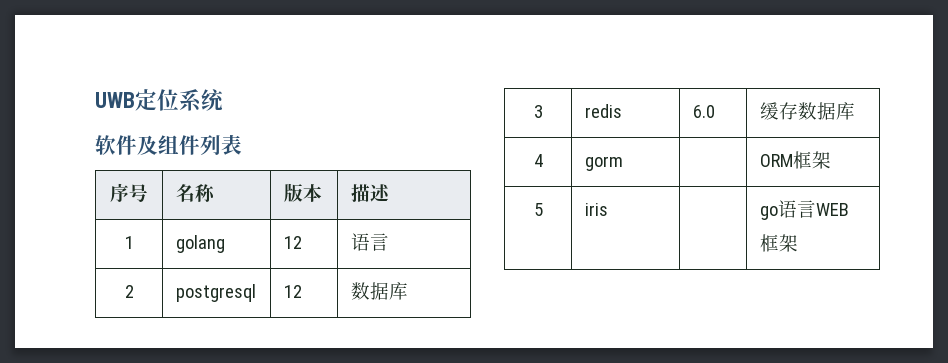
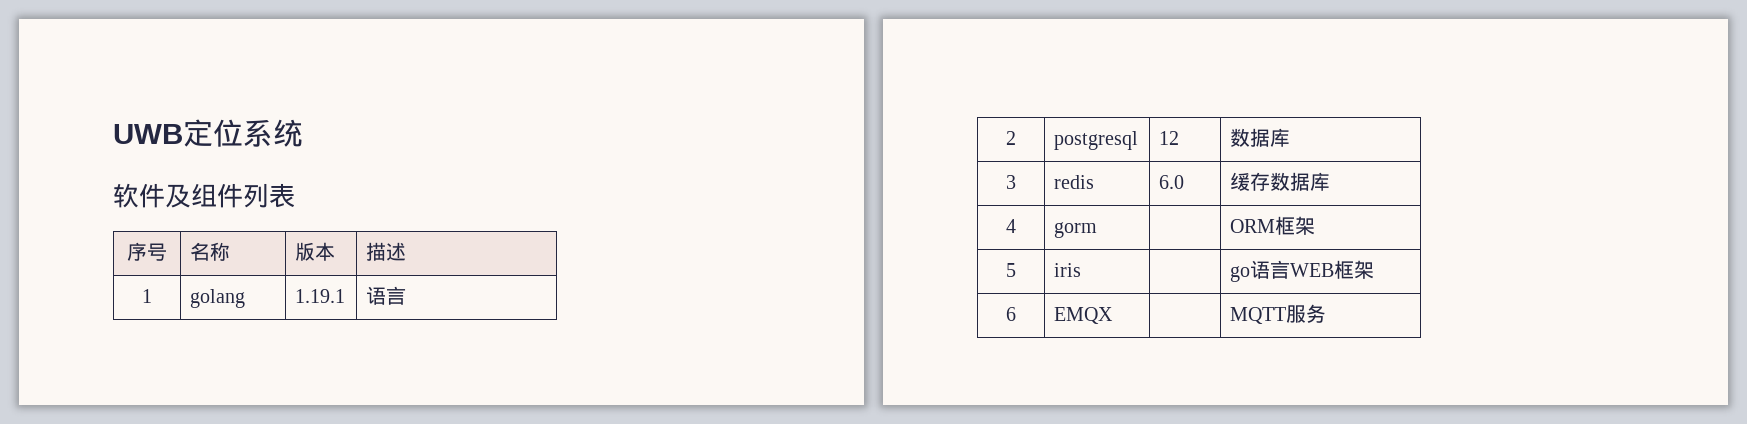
- 1 | golang | 12 | 语言
+ 1 | golang | 1.19.1 | 语言
+ 6 | EMQX | | MQTT服务

